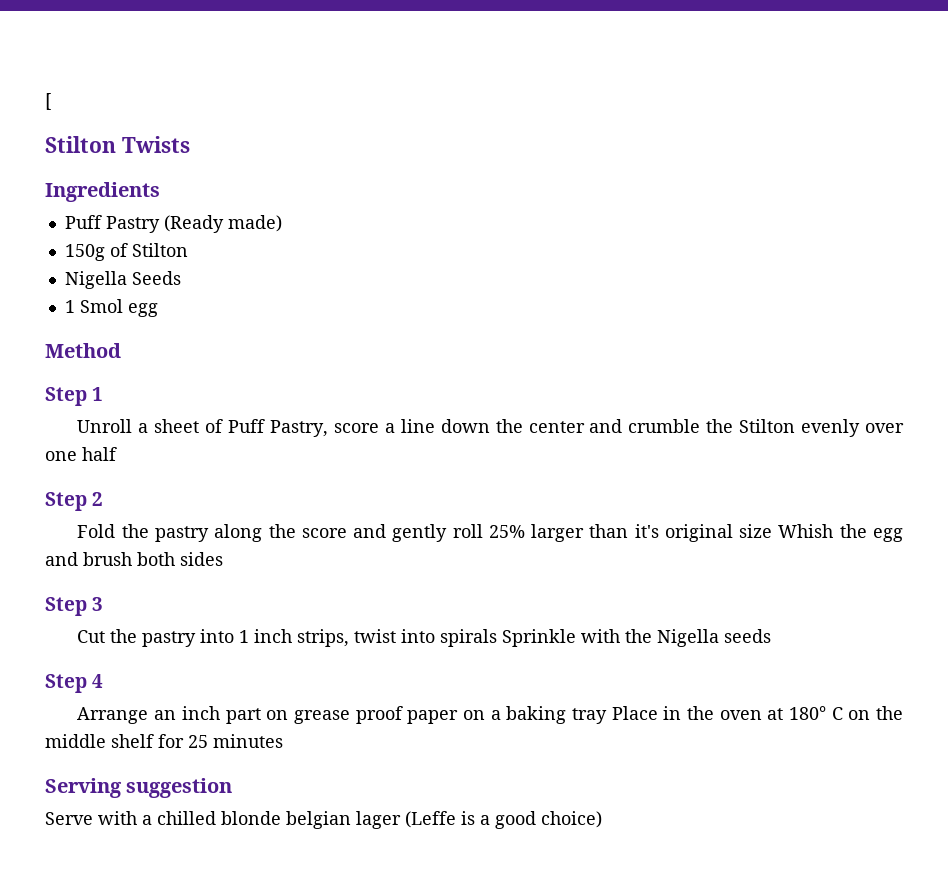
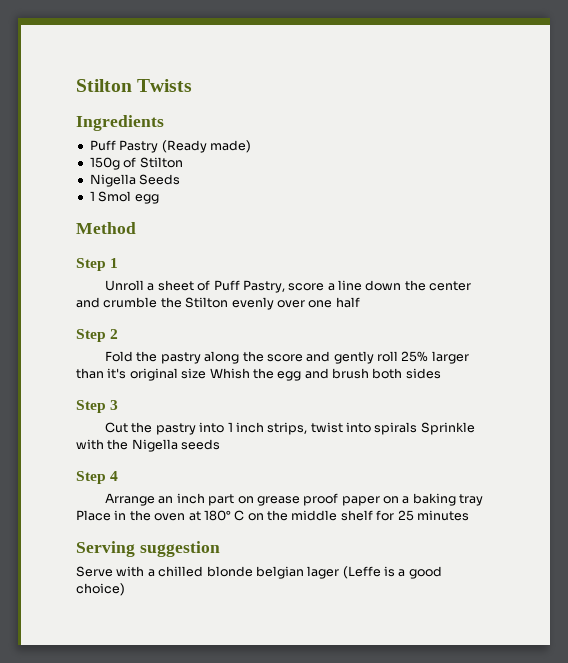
- [

